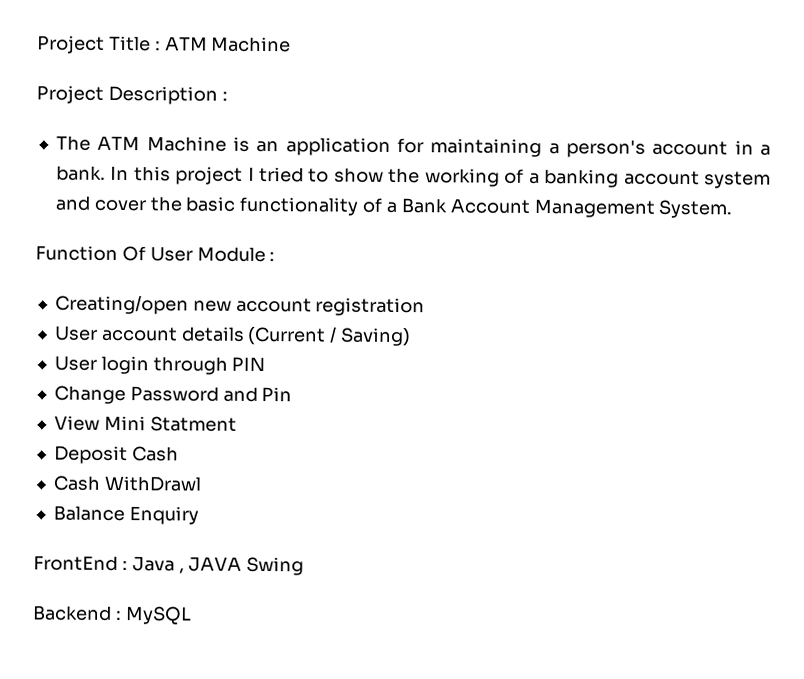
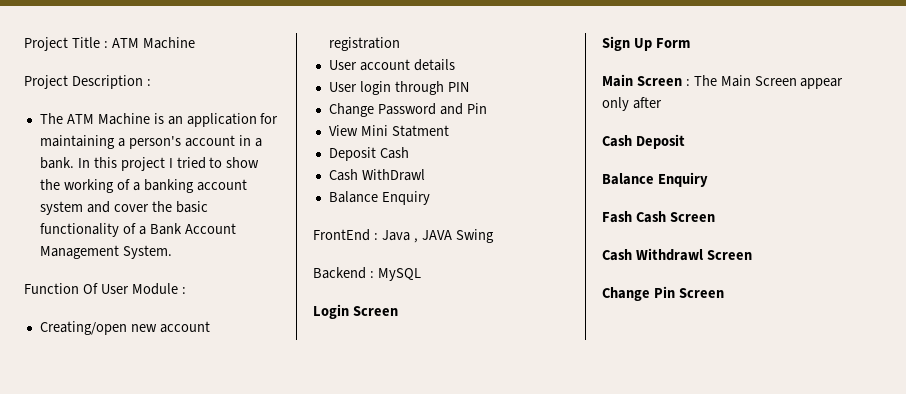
- User account details (Current / Saving)
+ User account details
+ Login Screen
+ Sign Up Form
+ Main Screen : The Main Screen appear only after
+ Cash Deposit
+ Balance Enquiry
+ Fash Cash Screen
+ Cash Withdrawl Screen
+ Change Pin Screen

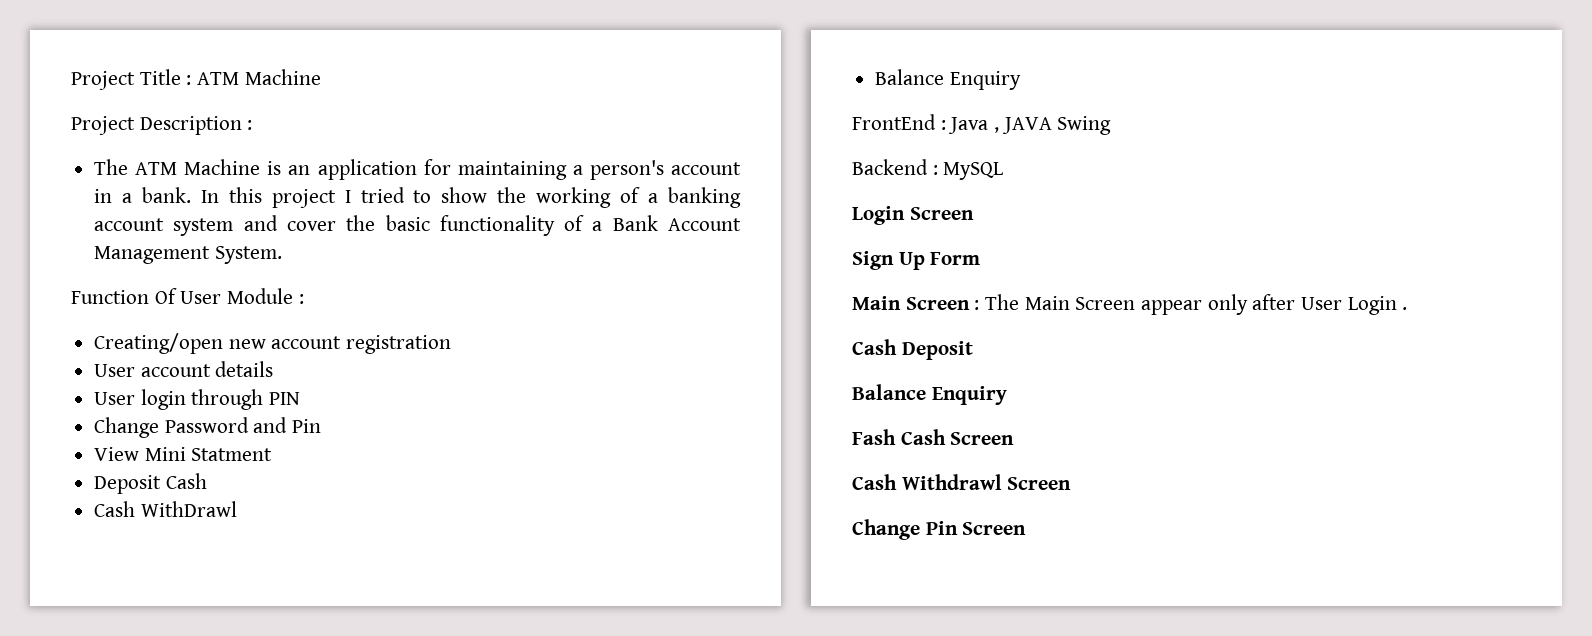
- Main Screen : The Main Screen appear only after
+ Main Screen : The Main Screen appear only after User Login .

